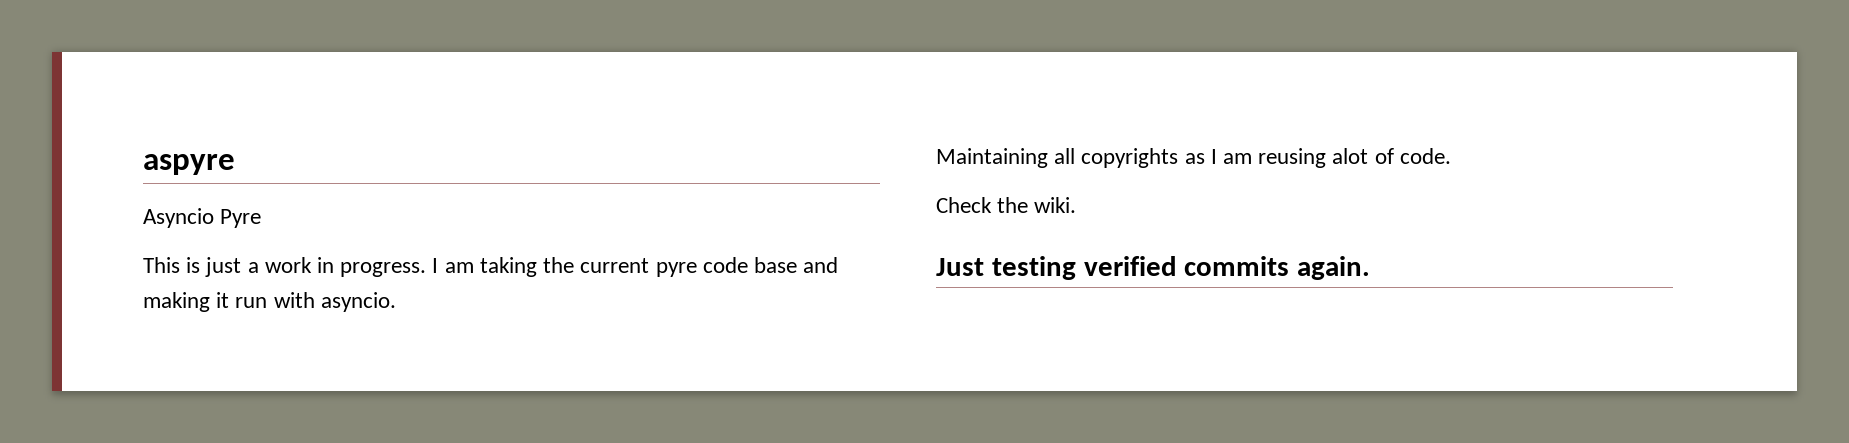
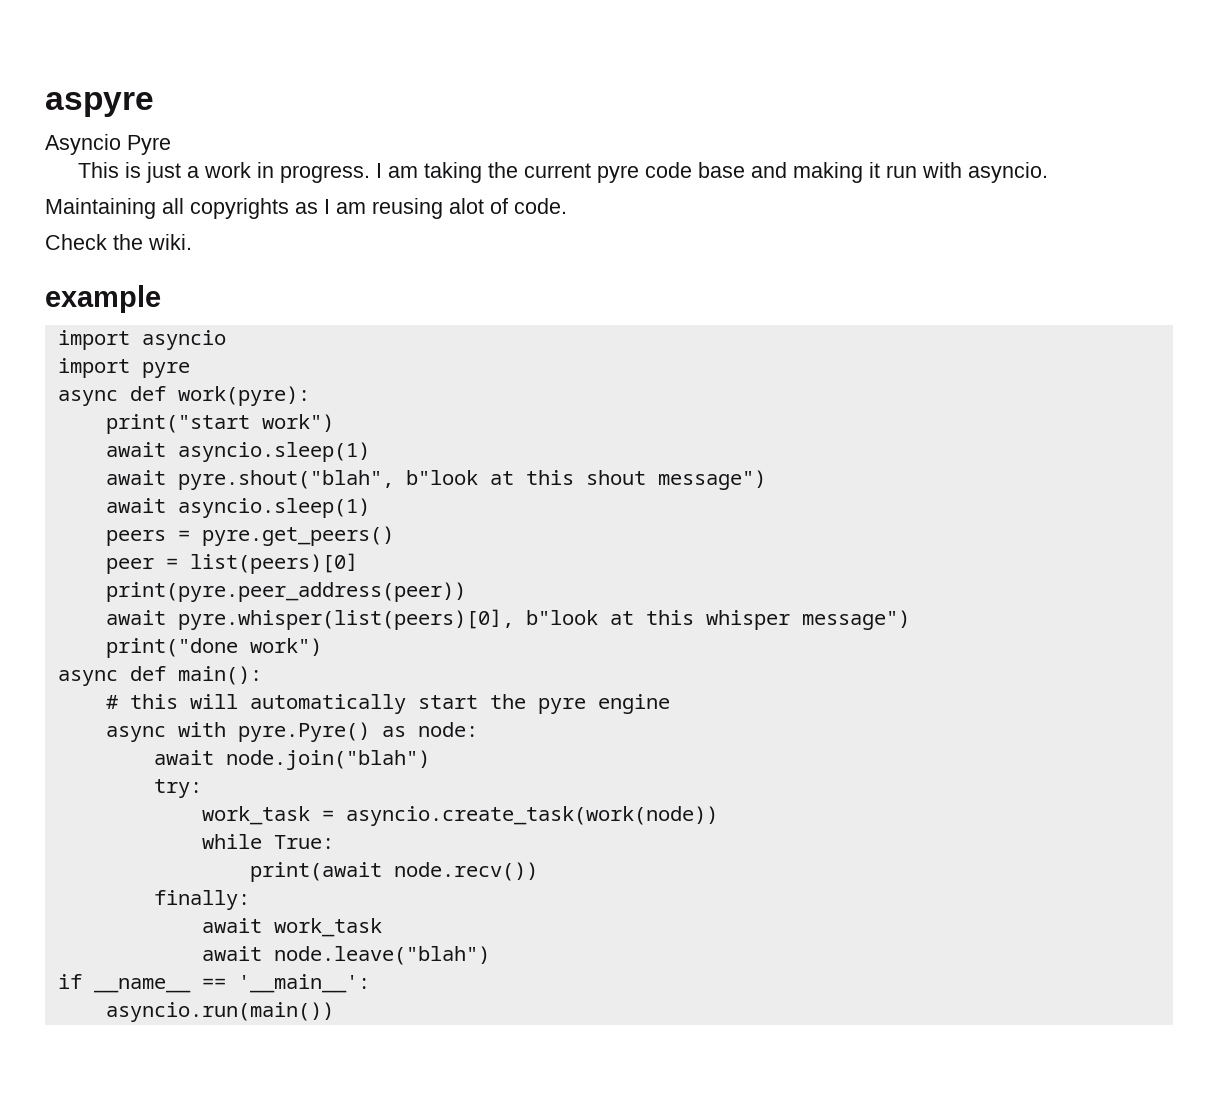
- Just testing verified commits again.
+ example
+ import asyncio
+ import pyre
+ async def work(pyre):
+ print("start work")
+ await asyncio.sleep(1)
+ await pyre.shout("blah", b"look at this shout message")
+ await asyncio.sleep(1)
+ peers = pyre.get_peers()
+ peer = list(peers)[0]
+ print(pyre.peer_address(peer))
+ await pyre.whisper(list(peers)[0], b"look at this whisper message")
+ print("done work")
+ async def main():
+ # this will automatically start the pyre engine
+ async with pyre.Pyre() as node:
+ await node.join("blah")
+ try:
+ work_task = asyncio.create_task(work(node))
+ while True:
+ print(await node.recv())
+ finally:
+ await work_task
+ await node.leave("blah")
+ if __name__ == '__main__':
+ asyncio.run(main())

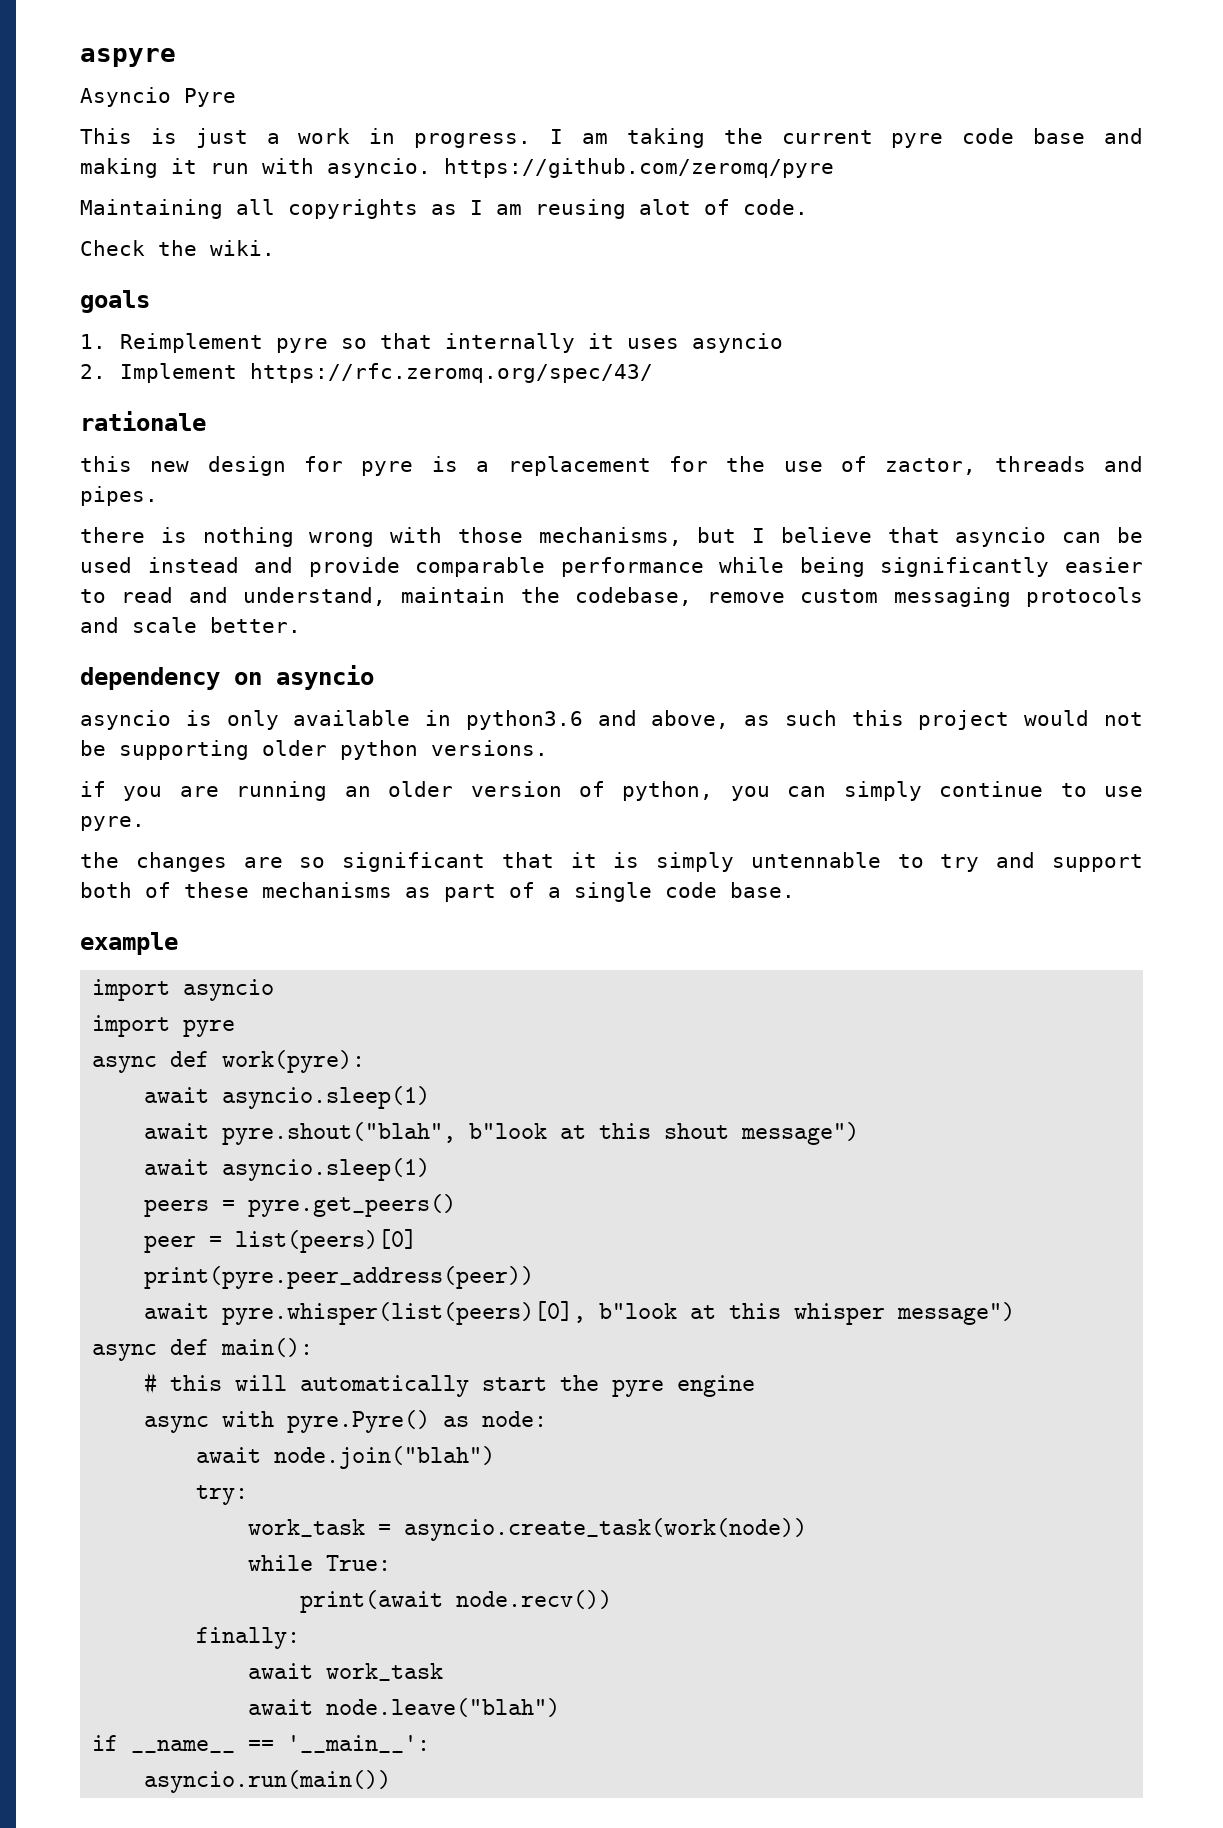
- I am taking the current pyre code base and making it run with asyncio.
+ I am taking the current pyre code base and making it run with asyncio. https://github.com/zeromq/pyre
+ goals
+ 1. Reimplement pyre so that internally it uses asyncio
+ 2. Implement https://rfc.zeromq.org/spec/43/
+ rationale
+ this new design for pyre is a replacement for the use of zactor, threads and pipes.
+ there is nothing wrong with those mechanisms, but I believe that asyncio can be used instead and provide comparable performance while being significantly easier to read and understand, maintain the codebase, remove custom messaging protocols and scale better.
+ dependency on asyncio
+ asyncio is only available in python3.6 and above, as such this project would not be supporting older python versions.
+ if you are running an older version of python, you can simply continue to use pyre.
+ the changes are so significant that it is simply untennable to try and support both of these mechanisms as part of a single code base.
- print("start work")
- print("done work")

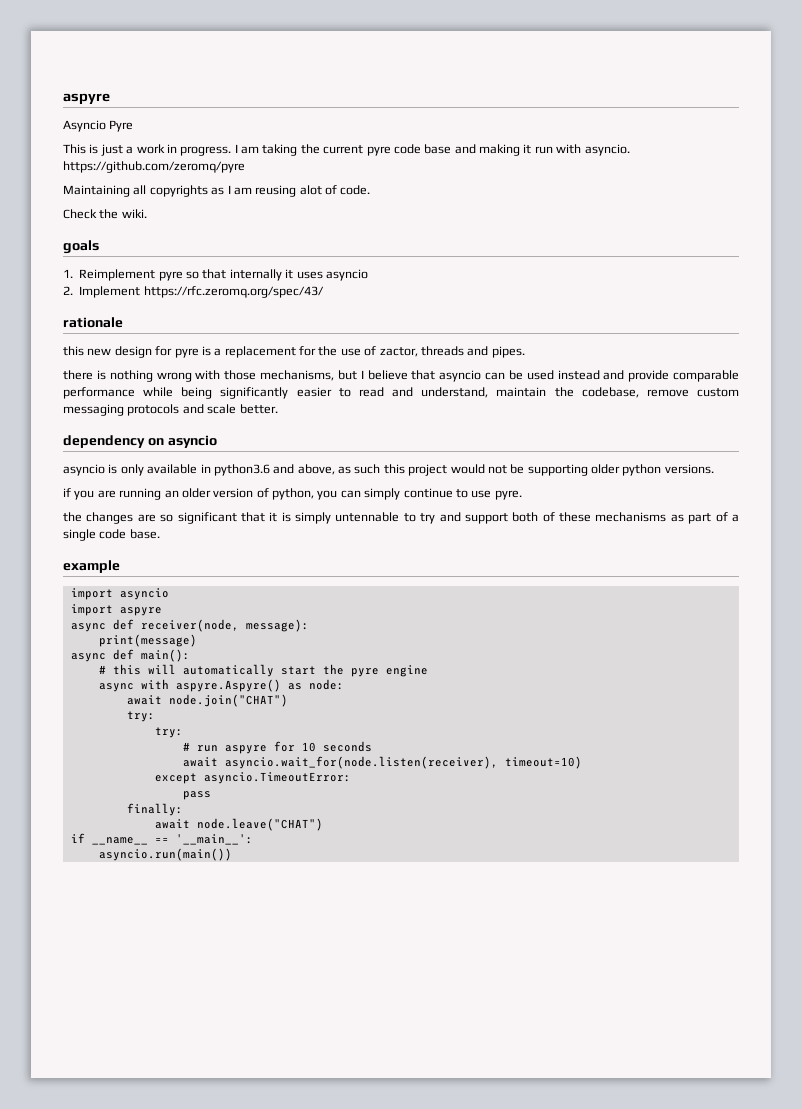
- import pyre
- async def work(pyre):
- await asyncio.sleep(1)
- await pyre.shout("blah", b"look at this shout message")
- await asyncio.sleep(1)
- peers = pyre.get_peers()
- peer = list(peers)[0]
- print(pyre.peer_address(peer))
- await pyre.whisper(list(peers)[0], b"look at this whisper message")
+ import aspyre
+ async def receiver(node, message):
+ print(message)
- async with pyre.Pyre() as node:
+ async with aspyre.Aspyre() as node:
- await node.join("blah")
+ await node.join("CHAT")
  try:
- work_task = asyncio.create_task(work(node))
- while True:
- print(await node.recv())
+ try:
+ # run aspyre for 10 seconds
+ await asyncio.wait_for(node.listen(receiver), timeout=10)
+ except asyncio.TimeoutError:
+ pass
- await work_task
- await node.leave("blah")
+ await node.leave("CHAT")

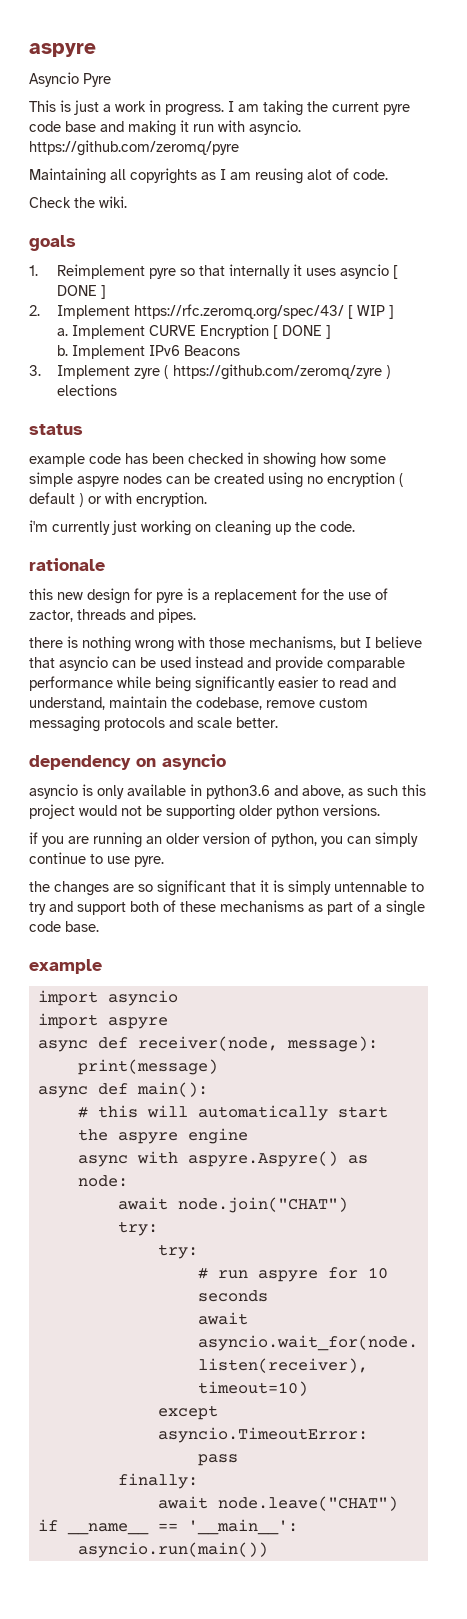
- 1. Reimplement pyre so that internally it uses asyncio
+ 1. Reimplement pyre so that internally it uses asyncio [ DONE ]
- 2. Implement https://rfc.zeromq.org/spec/43/
+ 2. Implement https://rfc.zeromq.org/spec/43/ [ WIP ]
+ a. Implement CURVE Encryption [ DONE ]
+ b. Implement IPv6 Beacons
+ 3. Implement zyre ( https://github.com/zeromq/zyre ) elections
+ status
+ example code has been checked in showing how some simple aspyre nodes can be created using no encryption ( default ) or with encryption.
+ i'm currently just working on cleaning up the code.
- # this will automatically start the pyre engine
+ # this will automatically start the aspyre engine

